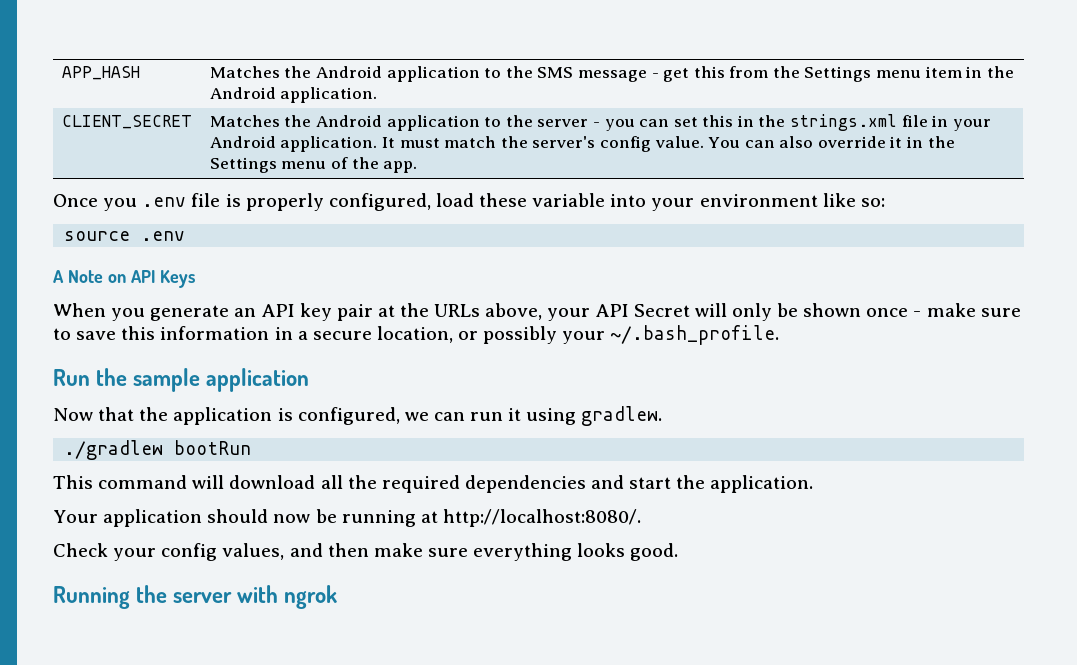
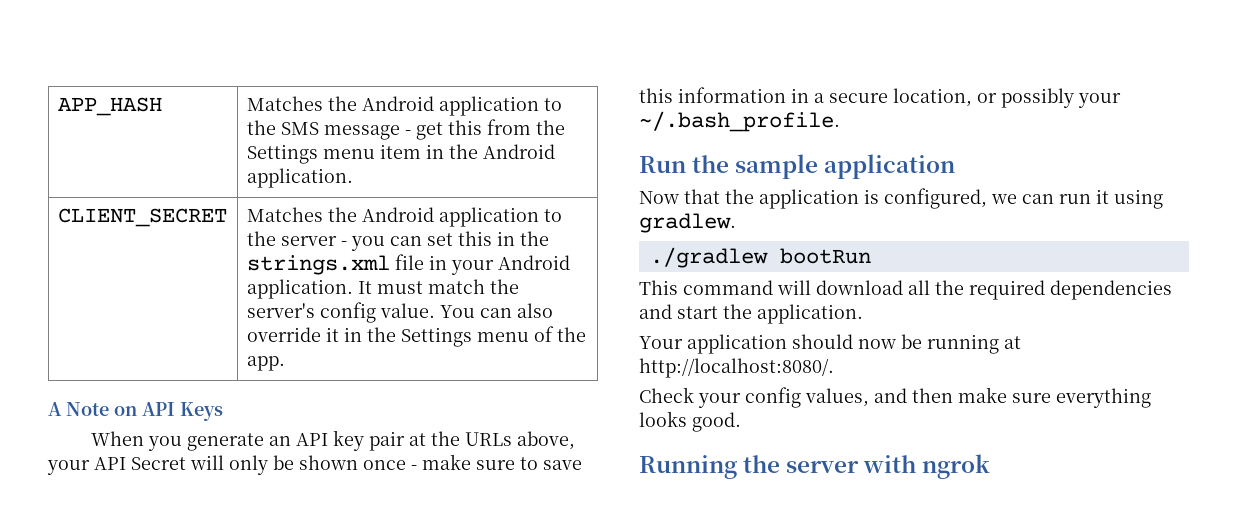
- Once you .env file is properly configured, load these variable into your environment like so:
- source .env

